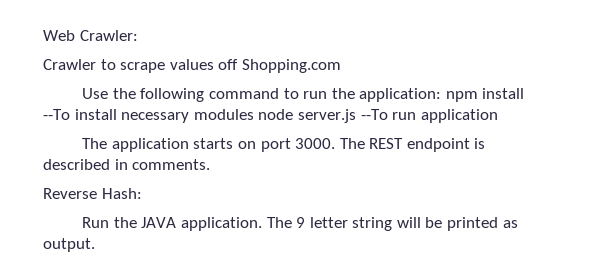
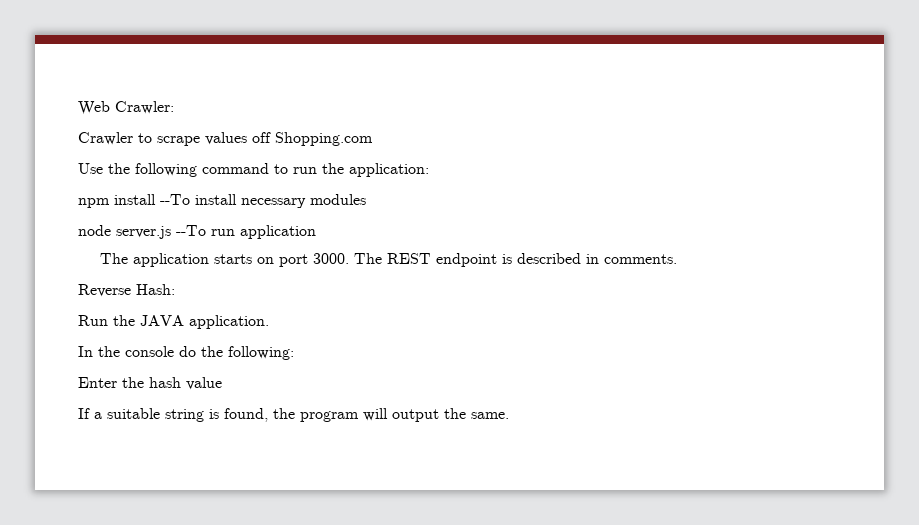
- Use the following command to run the application: npm install --To install necessary modules node server.js --To run application
+ Use the following command to run the application:
+ npm install --To install necessary modules
+ node server.js --To run application
- Run the JAVA application. The 9 letter string will be printed as output.
+ Run the JAVA application.
+ In the console do the following:
+ Enter the hash value
+ If a suitable string is found, the program will output the same.

